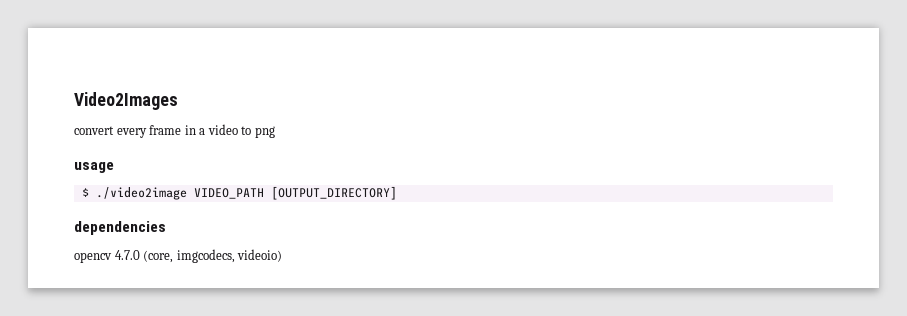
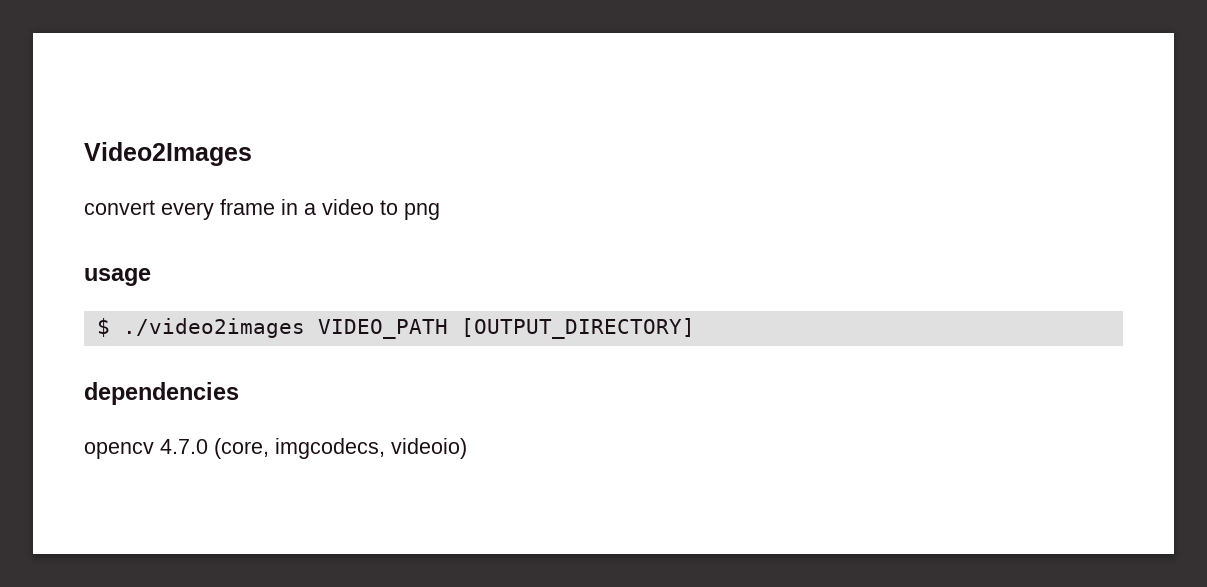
- $ ./video2image VIDEO_PATH [OUTPUT_DIRECTORY]
+ $ ./video2images VIDEO_PATH [OUTPUT_DIRECTORY]

